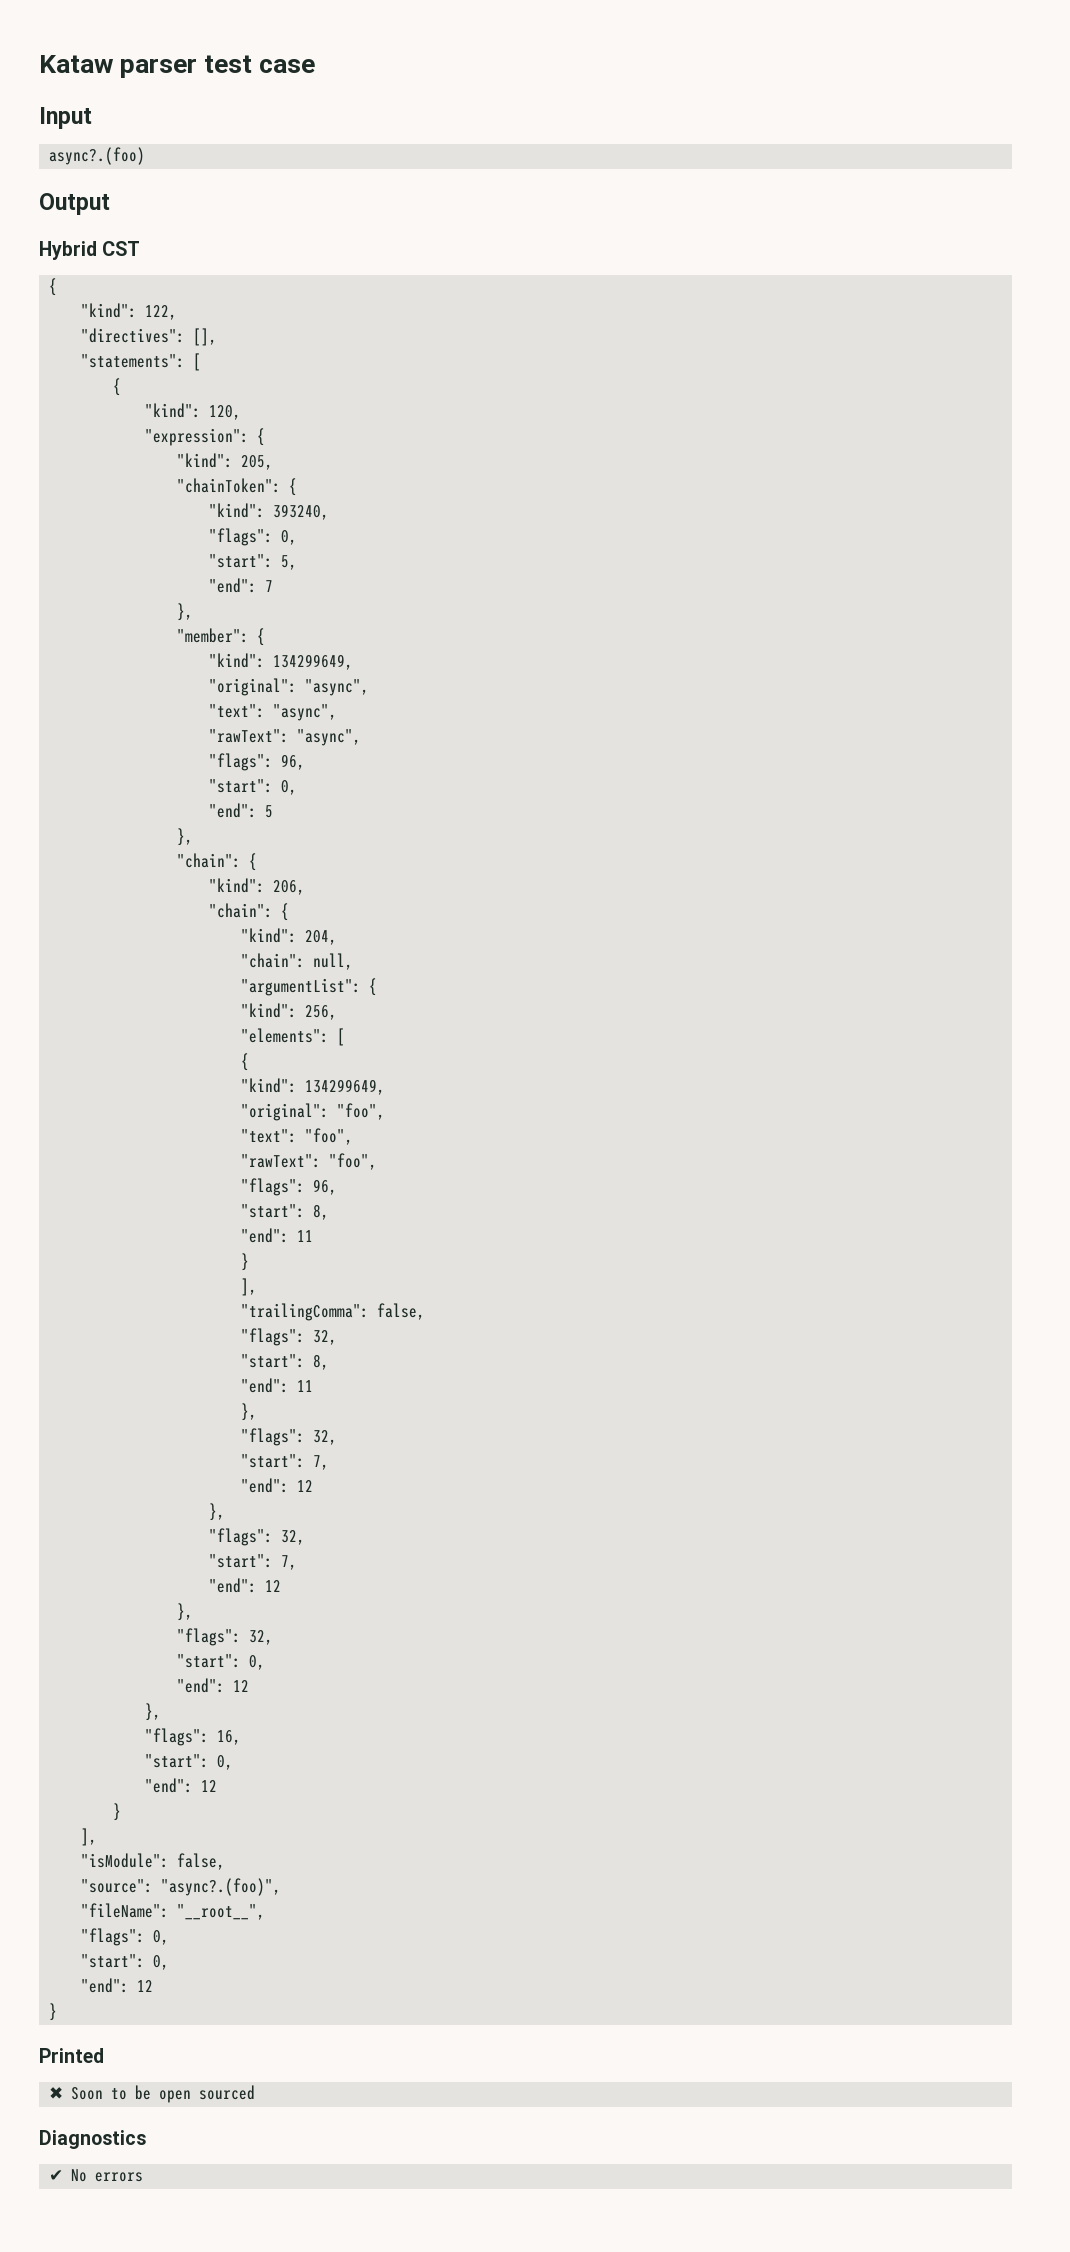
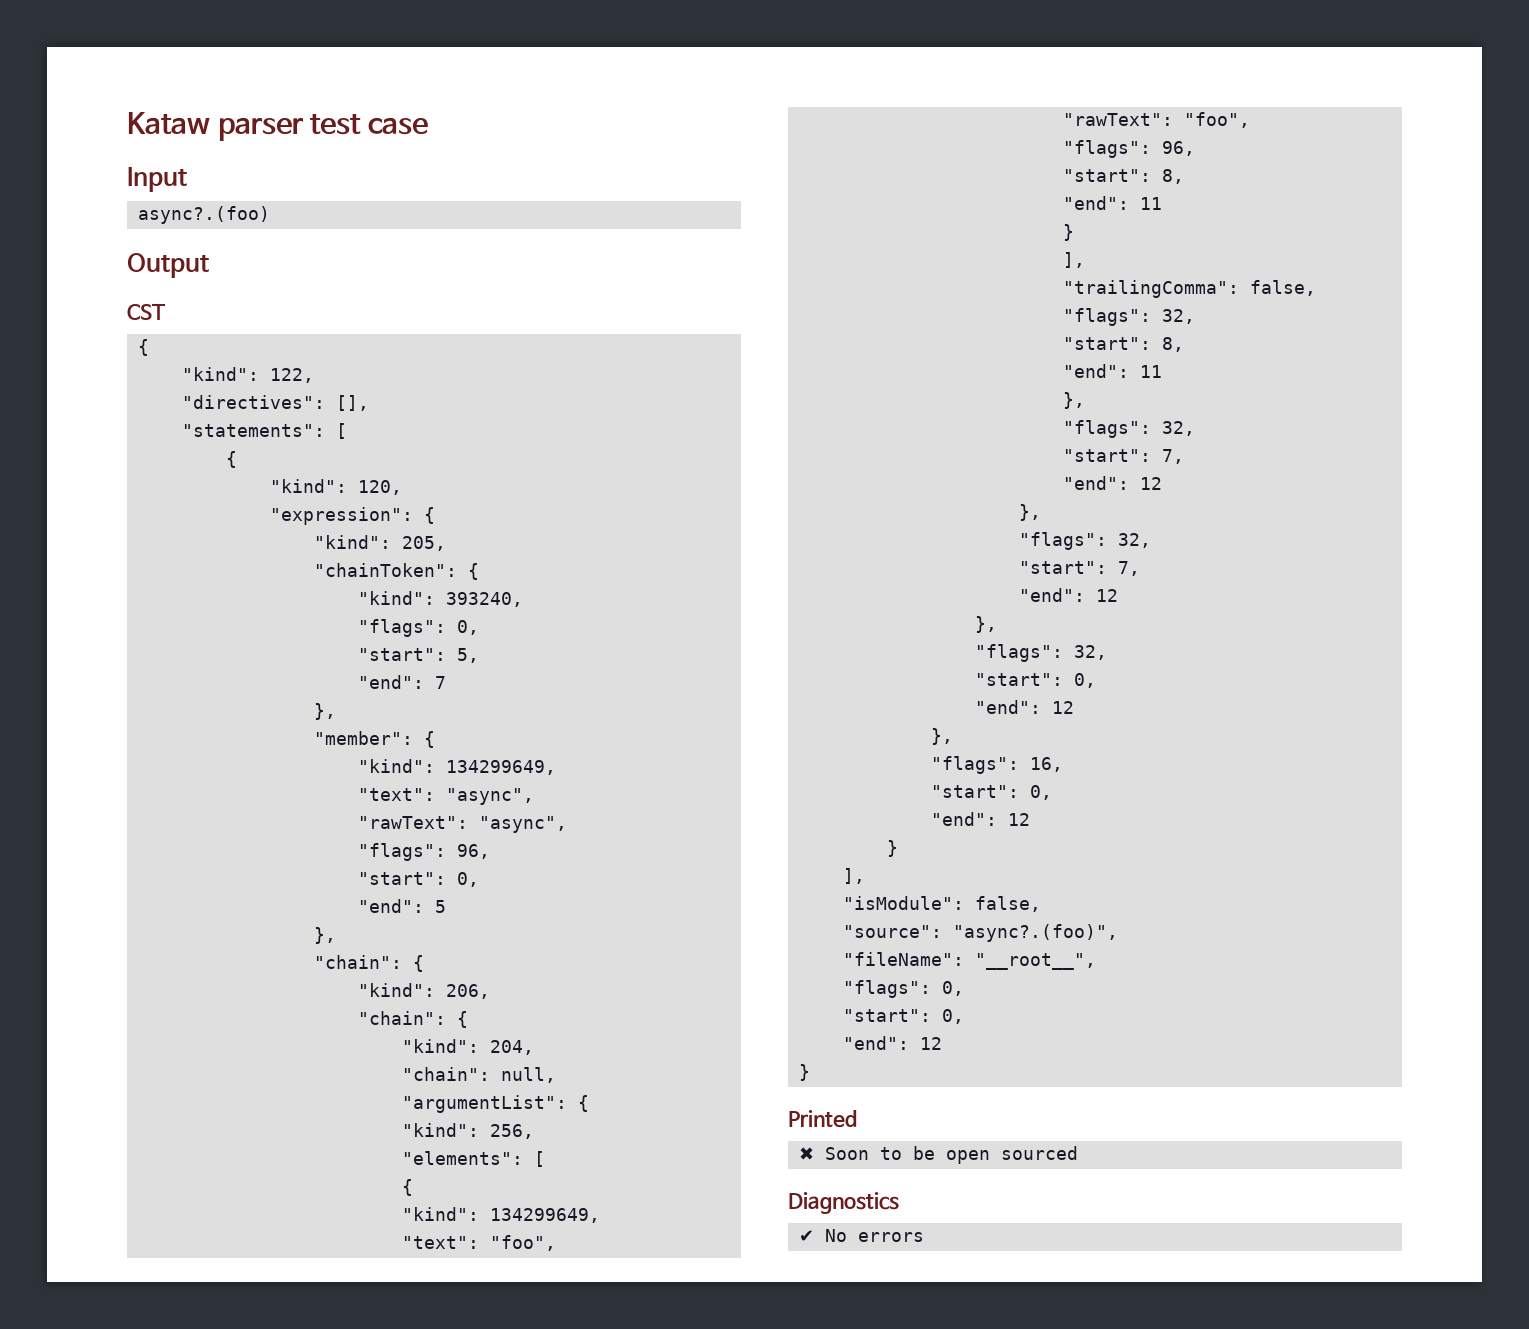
- Hybrid CST
+ CST
- "original": "async",
- "original": "foo",

